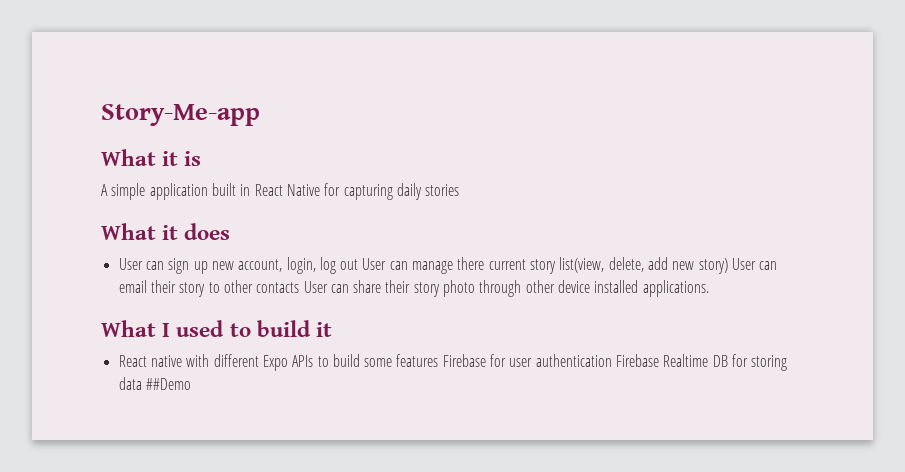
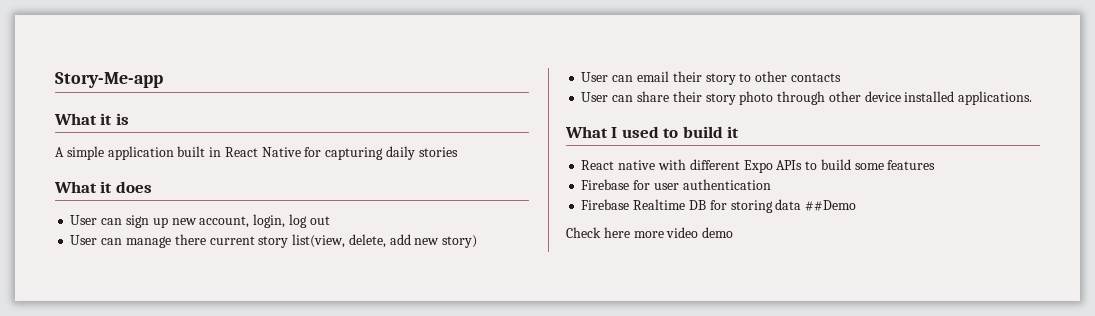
- User can sign up new account, login, log out User can manage there current story list(view, delete, add new story) User can email their story to other contacts User can share their story photo through other device installed applications.
+ User can sign up new account, login, log out
+ User can manage there current story list(view, delete, add new story)
+ User can email their story to other contacts
+ User can share their story photo through other device installed applications.
- React native with different Expo APIs to build some features Firebase for user authentication Firebase Realtime DB for storing data ##Demo
+ React native with different Expo APIs to build some features
+ Firebase for user authentication
+ Firebase Realtime DB for storing data ##Demo
+ Check here more video demo

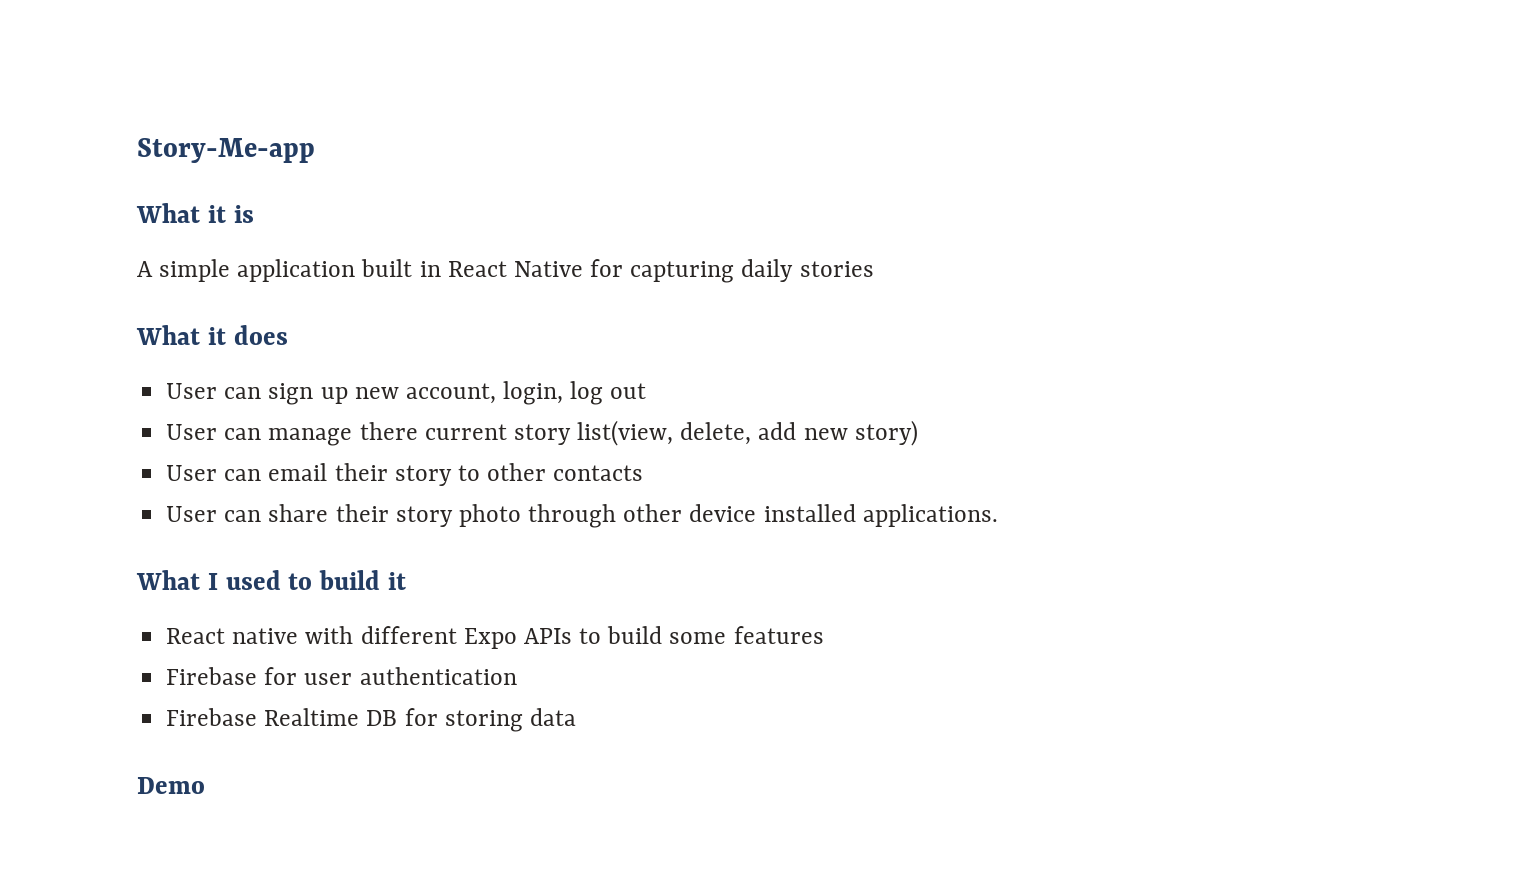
- Firebase Realtime DB for storing data ##Demo
- Check here more video demo
+ Firebase Realtime DB for storing data
+ Demo

